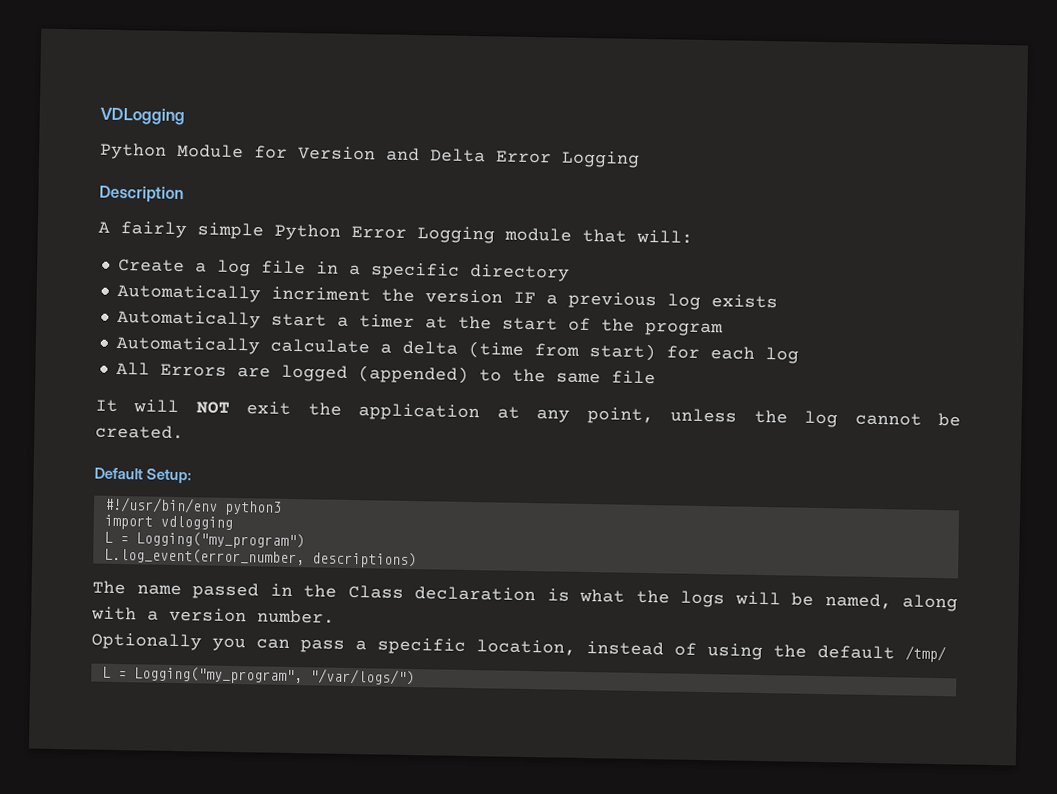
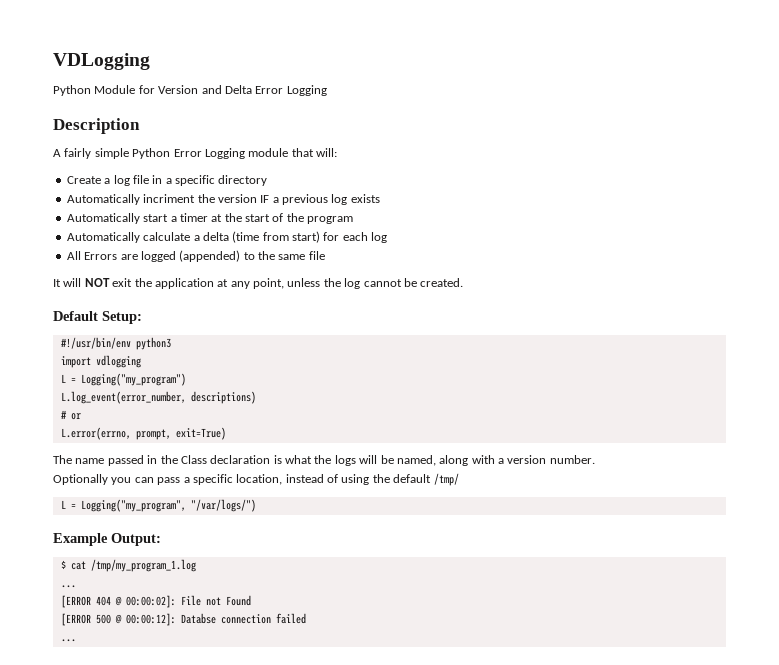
+ # or
+ L.error(errno, prompt, exit=True)
+ Example Output:
+ $ cat /tmp/my_program_1.log
+ ...
+ [ERROR 404 @ 00:00:02]: File not Found
+ [ERROR 500 @ 00:00:12]: Databse connection failed
+ ...

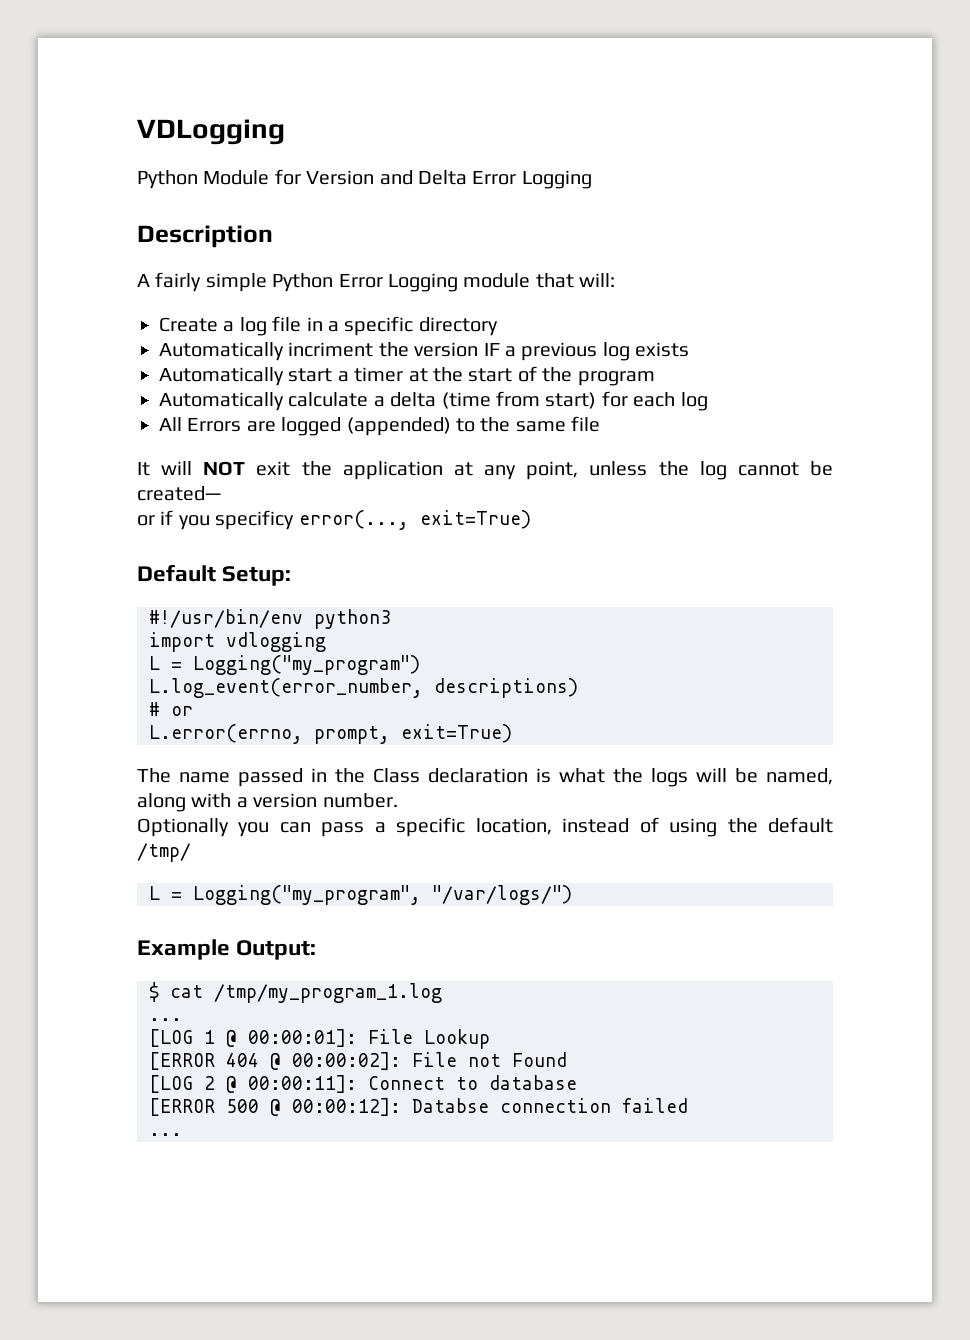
- It will NOT exit the application at any point, unless the log cannot be created.
+ It will NOT exit the application at any point, unless the log cannot be created—
+ or if you specificy error(..., exit=True)
+ [LOG 1 @ 00:00:01]: File Lookup
+ [LOG 2 @ 00:00:11]: Connect to database

